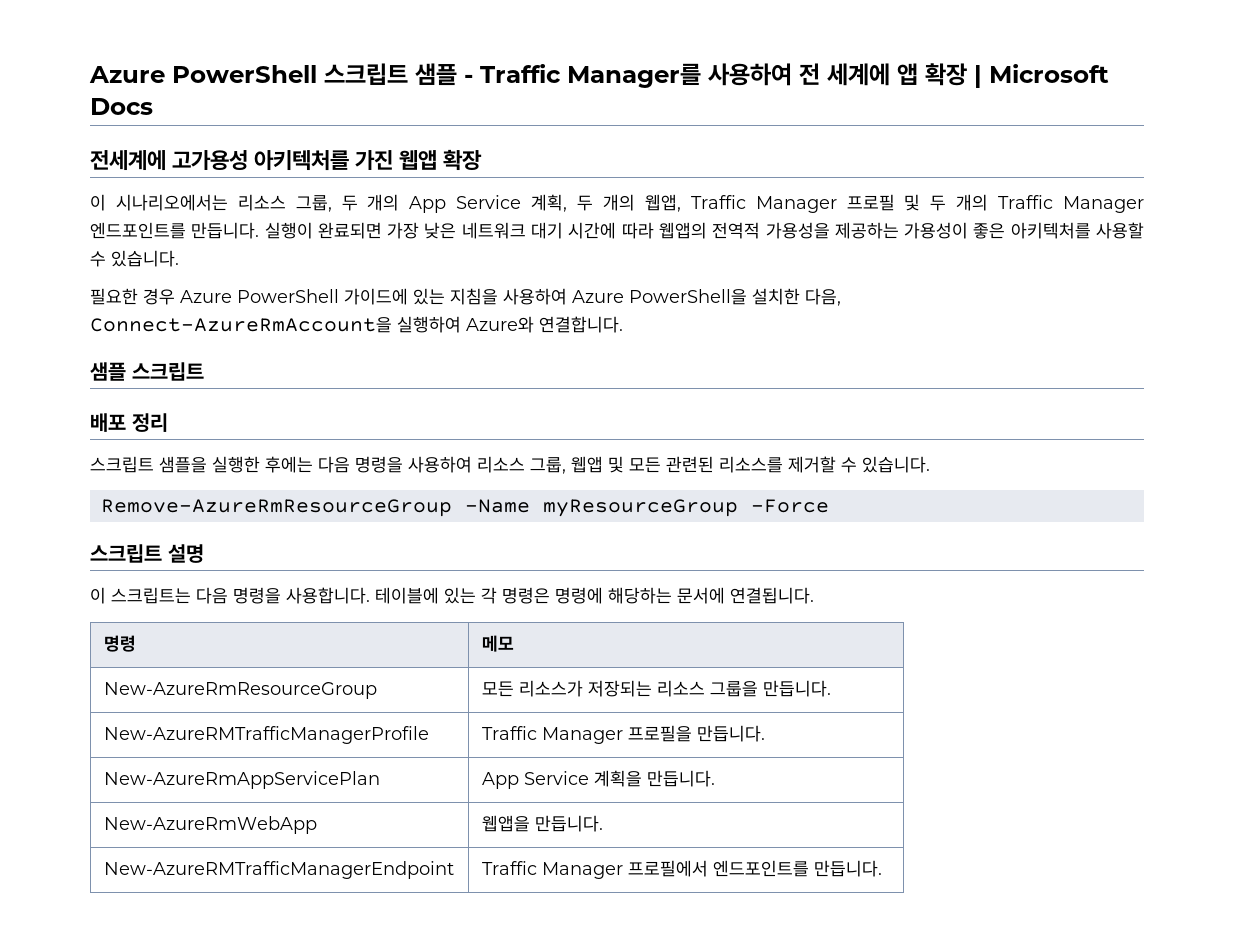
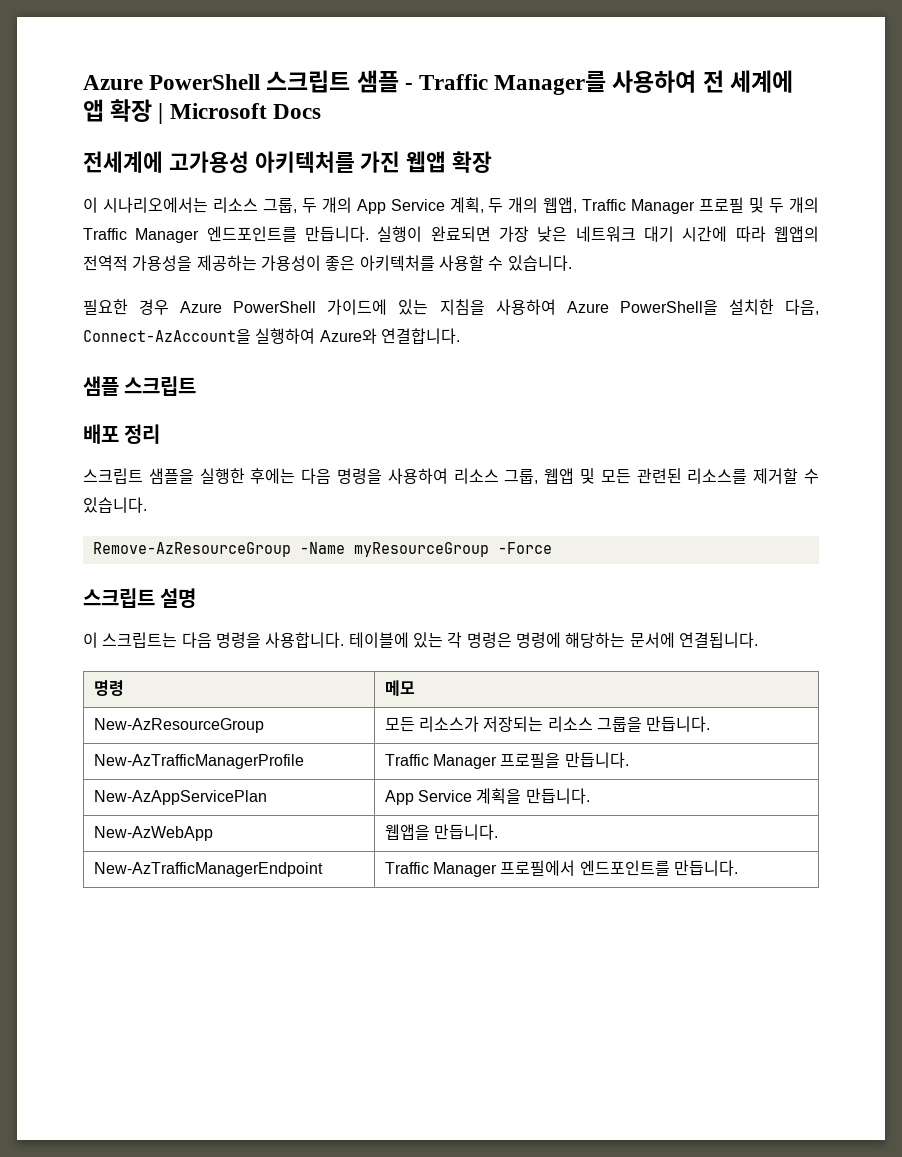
- 필요한 경우 Azure PowerShell 가이드에 있는 지침을 사용하여 Azure PowerShell을 설치한 다음, Connect-AzureRmAccount을 실행하여 Azure와 연결합니다.
+ 필요한 경우 Azure PowerShell 가이드에 있는 지침을 사용하여 Azure PowerShell을 설치한 다음, Connect-AzAccount을 실행하여 Azure와 연결합니다.
- Remove-AzureRmResourceGroup -Name myResourceGroup -Force
+ Remove-AzResourceGroup -Name myResourceGroup -Force
- New-AzureRmResourceGroup | 모든 리소스가 저장되는 리소스 그룹을 만듭니다.
+ New-AzResourceGroup | 모든 리소스가 저장되는 리소스 그룹을 만듭니다.
- New-AzureRMTrafficManagerProfile | Traffic Manager 프로필을 만듭니다.
+ New-AzTrafficManagerProfile | Traffic Manager 프로필을 만듭니다.
- New-AzureRmAppServicePlan | App Service 계획을 만듭니다.
+ New-AzAppServicePlan | App Service 계획을 만듭니다.
- New-AzureRmWebApp | 웹앱을 만듭니다.
+ New-AzWebApp | 웹앱을 만듭니다.
- New-AzureRMTrafficManagerEndpoint | Traffic Manager 프로필에서 엔드포인트를 만듭니다.
+ New-AzTrafficManagerEndpoint | Traffic Manager 프로필에서 엔드포인트를 만듭니다.

